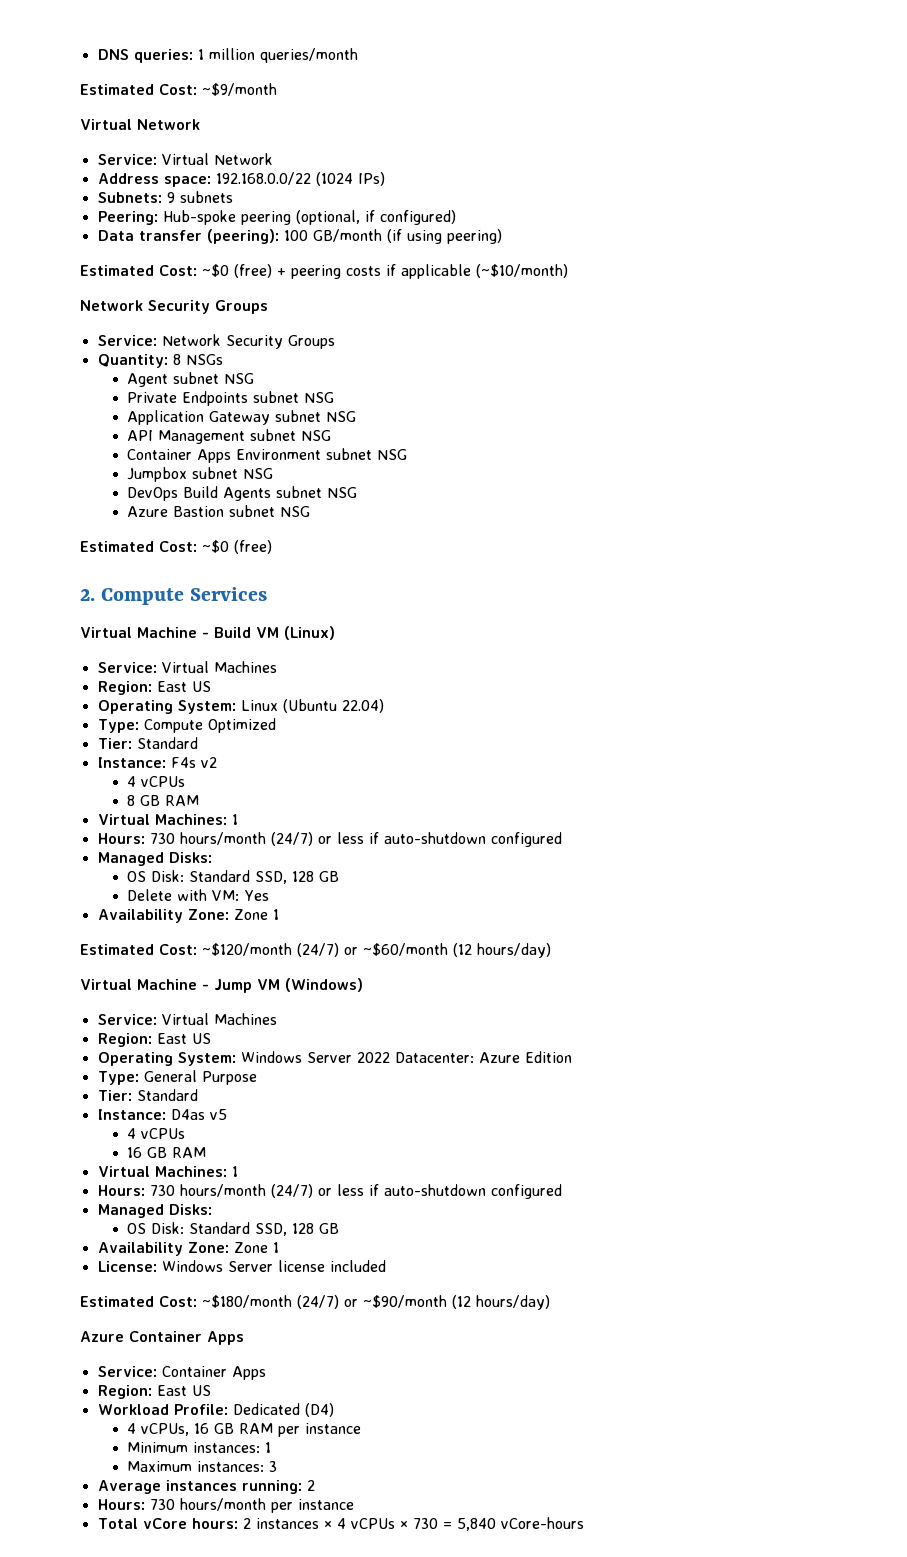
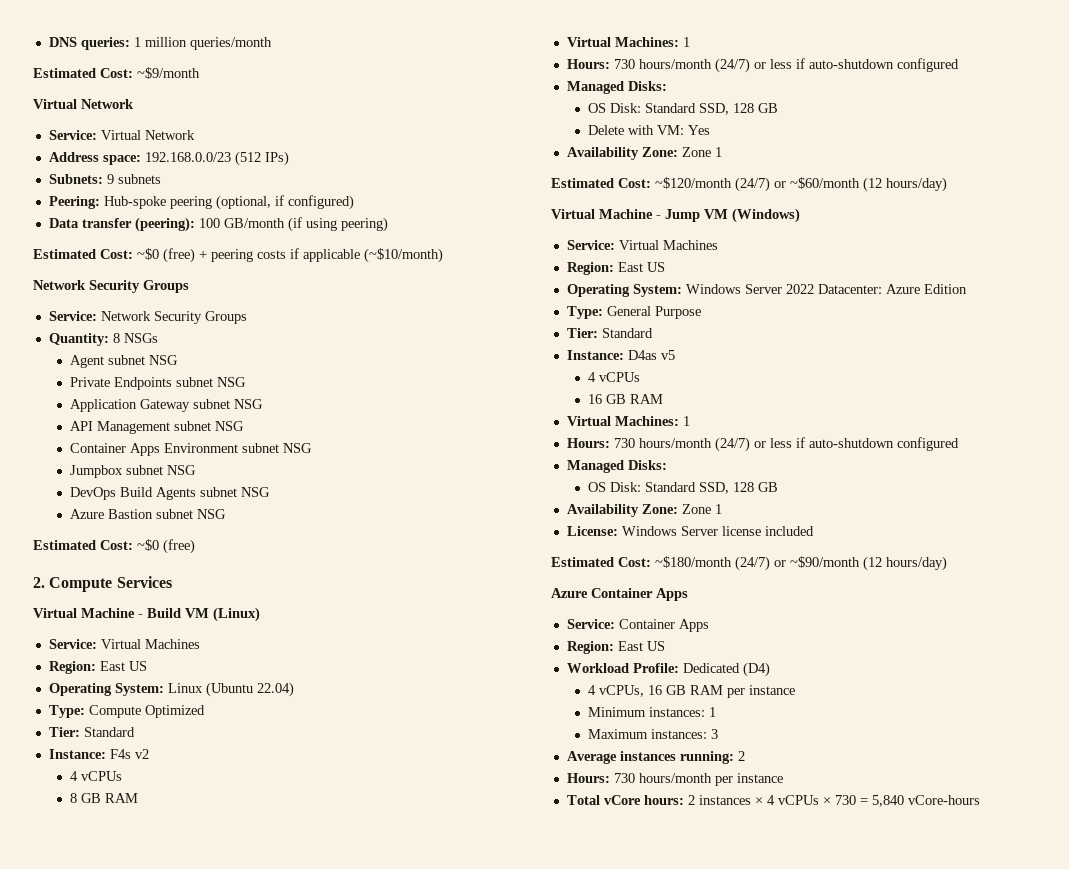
- Address space: 192.168.0.0/22 (1024 IPs)
+ Address space: 192.168.0.0/23 (512 IPs)

